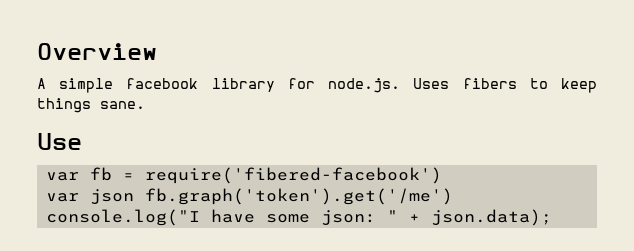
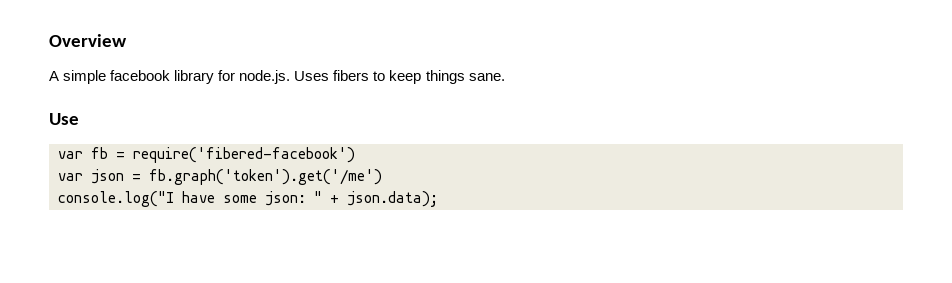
- var json fb.graph('token').get('/me')
+ var json = fb.graph('token').get('/me')

